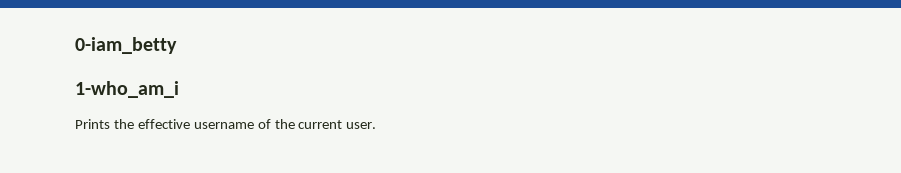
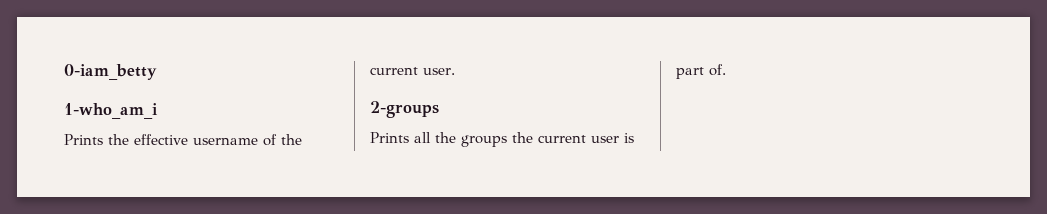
+ 2-groups
+ Prints all the groups the current user is part of.

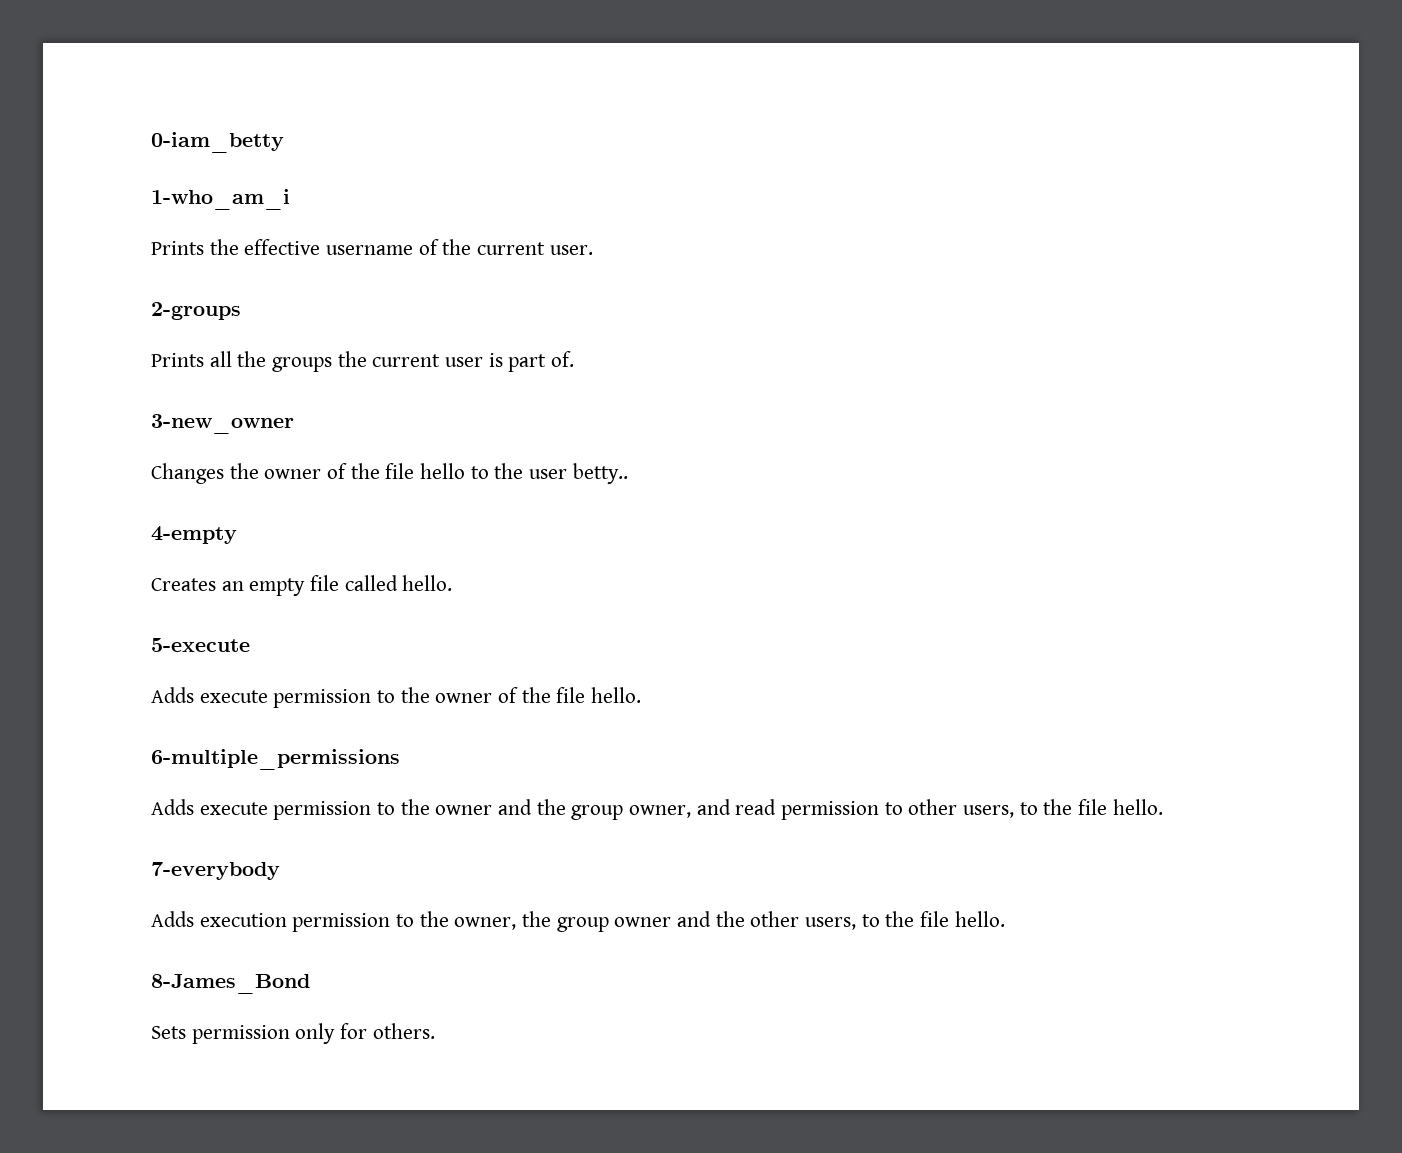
+ 3-new_owner
+ Changes the owner of the file hello to the user betty..
+ 4-empty
+ Creates an empty file called hello.
+ 5-execute
+ Adds execute permission to the owner of the file hello.
+ 6-multiple_permissions
+ Adds execute permission to the owner and the group owner, and read permission to other users, to the file hello.
+ 7-everybody
+ Adds execution permission to the owner, the group owner and the other users, to the file hello.
+ 8-James_Bond
+ Sets permission only for others.

